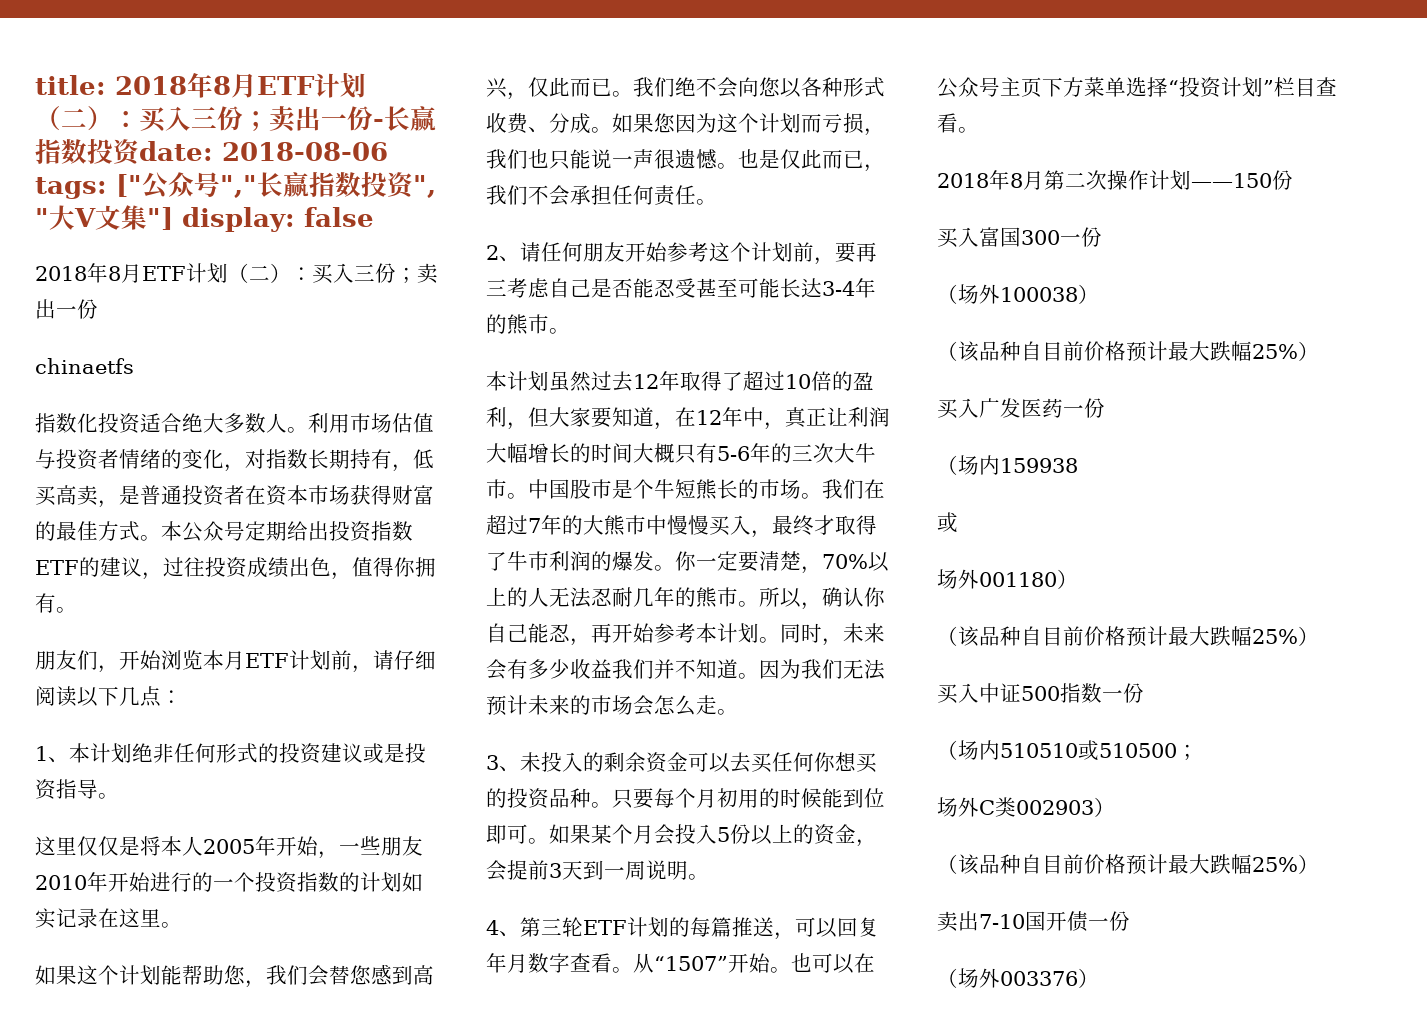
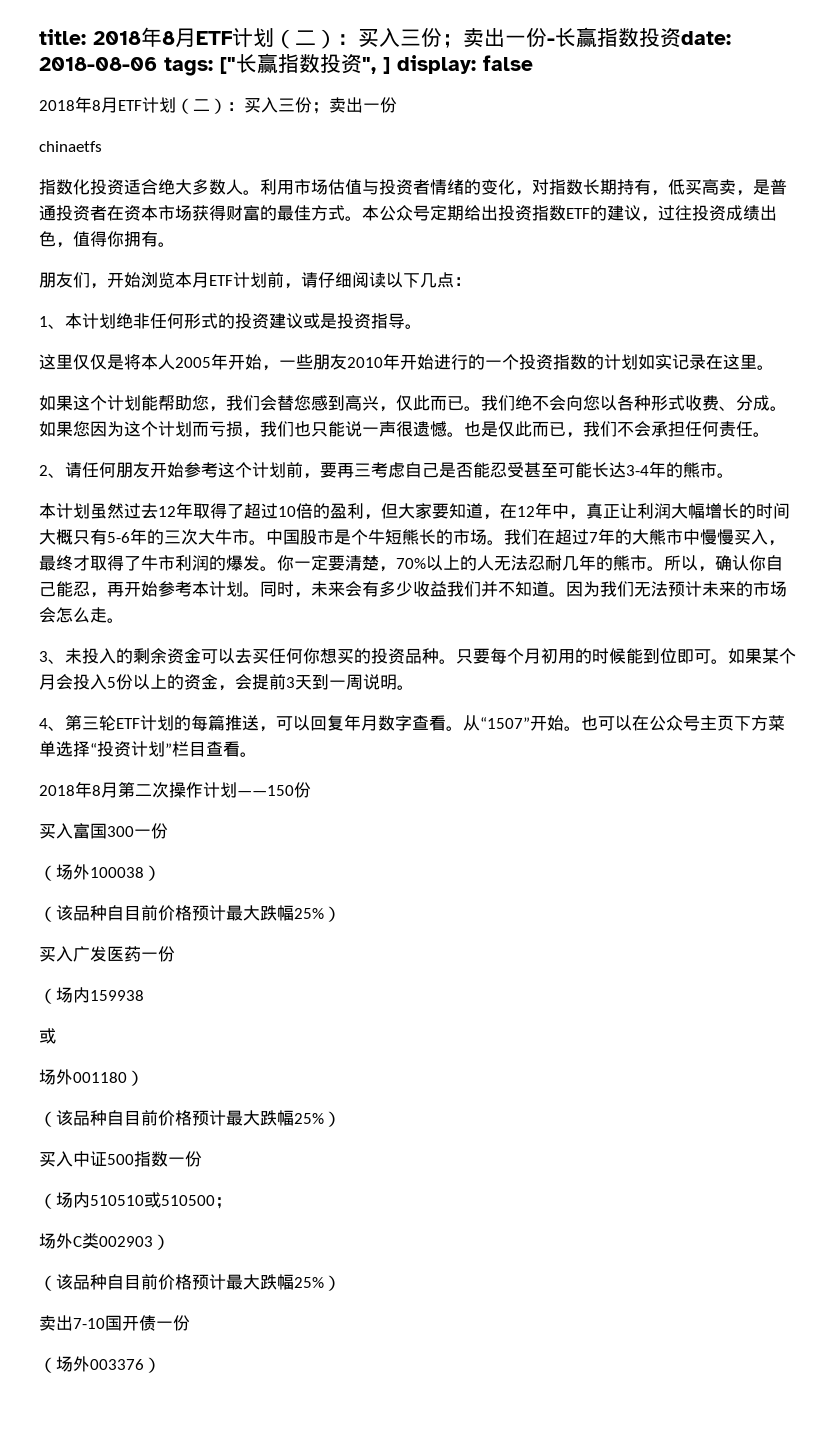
- title: 2018年8月ETF计划（二）：买入三份；卖出一份-长赢指数投资date: 2018-08-06 tags: ["公众号","长赢指数投资", "大V文集"] display: false
+ title: 2018年8月ETF计划（二）：买入三份；卖出一份-长赢指数投资date: 2018-08-06 tags: ["长赢指数投资", ] display: false

